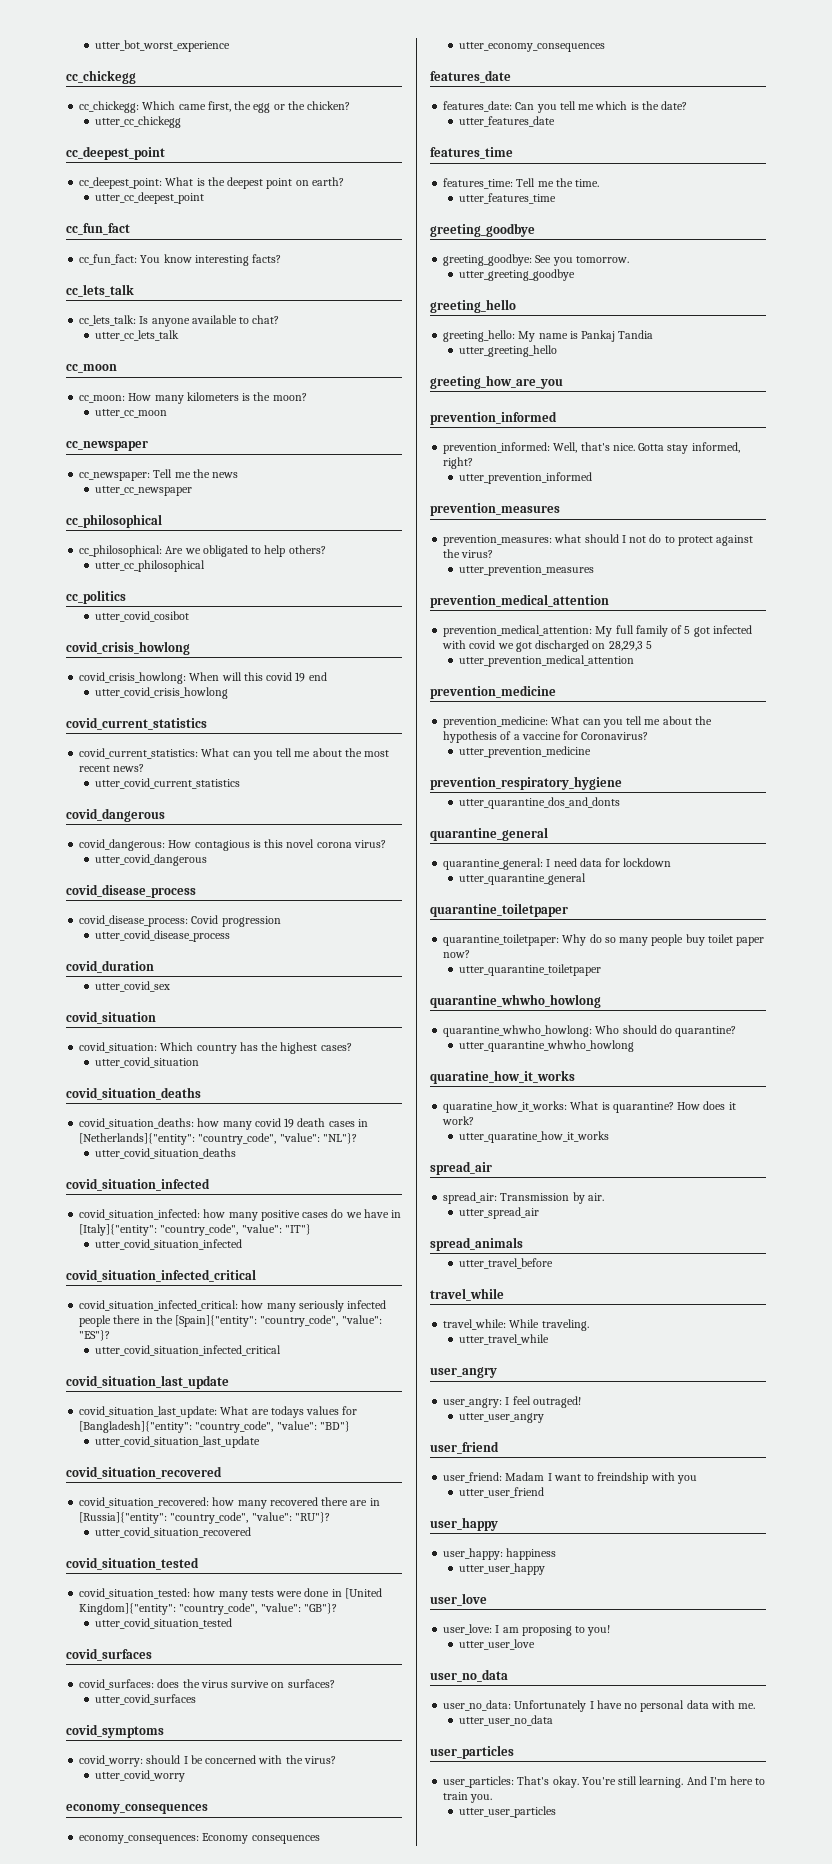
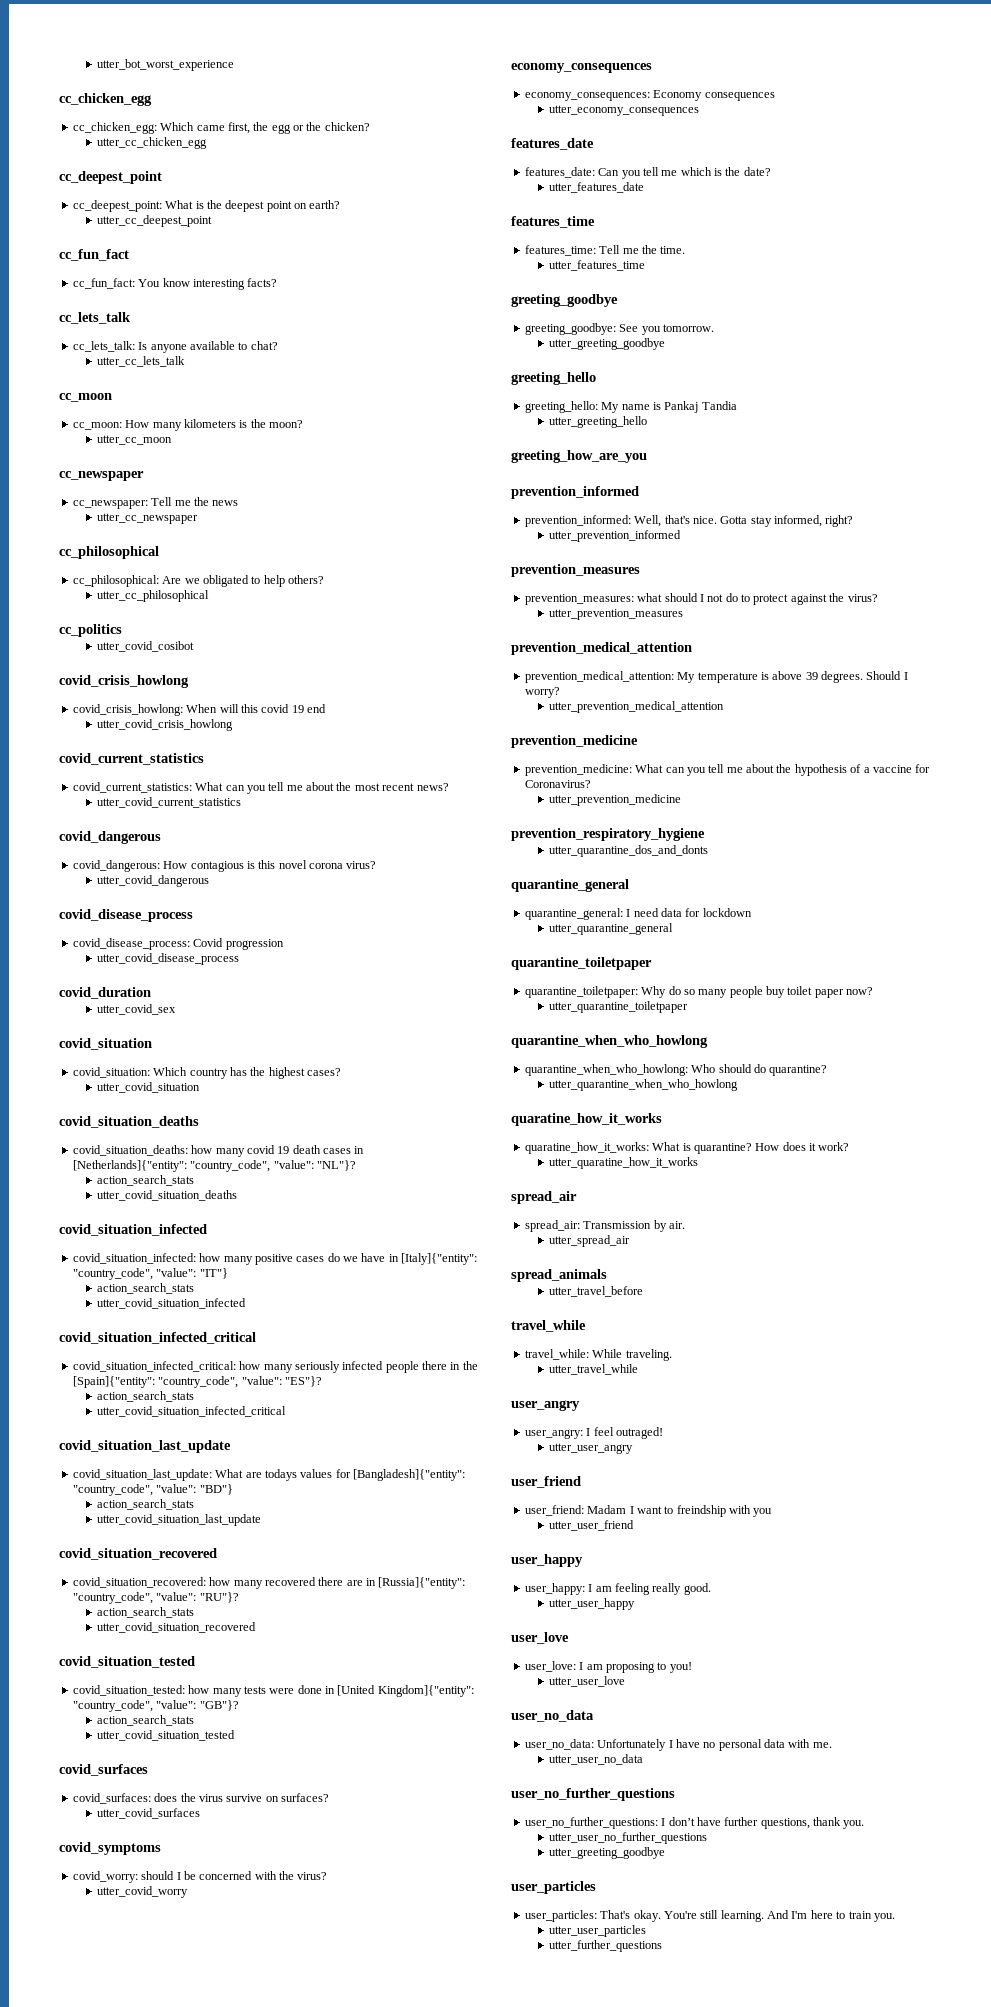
- cc_chickegg
- cc_chickegg: Which came first, the egg or the chicken?
+ cc_chicken_egg
+ cc_chicken_egg: Which came first, the egg or the chicken?
- utter_cc_chickegg
+ utter_cc_chicken_egg
  covid_situation_deaths: how many covid 19 death cases in [Netherlands]{"entity": "country_code", "value": "NL"}?
+ action_search_stats
  covid_situation_infected: how many positive cases do we have in [Italy]{"entity": "country_code", "value": "IT"}
+ action_search_stats
  covid_situation_infected_critical: how many seriously infected people there in the [Spain]{"entity": "country_code", "value": "ES"}?
+ action_search_stats
  covid_situation_last_update: What are todays values for [Bangladesh]{"entity": "country_code", "value": "BD"}
+ action_search_stats
  covid_situation_recovered: how many recovered there are in [Russia]{"entity": "country_code", "value": "RU"}?
+ action_search_stats
  covid_situation_tested: how many tests were done in [United Kingdom]{"entity": "country_code", "value": "GB"}?
+ action_search_stats
- prevention_medical_attention: My full family of 5 got infected with covid we got discharged on 28,29,3 5
+ prevention_medical_attention: My temperature is above 39 degrees. Should I worry?
- quarantine_whwho_howlong
- quarantine_whwho_howlong: Who should do quarantine?
+ quarantine_when_who_howlong
+ quarantine_when_who_howlong: Who should do quarantine?
- utter_quarantine_whwho_howlong
+ utter_quarantine_when_who_howlong
- user_happy: happiness
+ user_happy: I am feeling really good.
+ user_no_further_questions
+ user_no_further_questions: I don’t have further questions, thank you.
+ utter_user_no_further_questions
+ utter_greeting_goodbye
+ utter_further_questions

